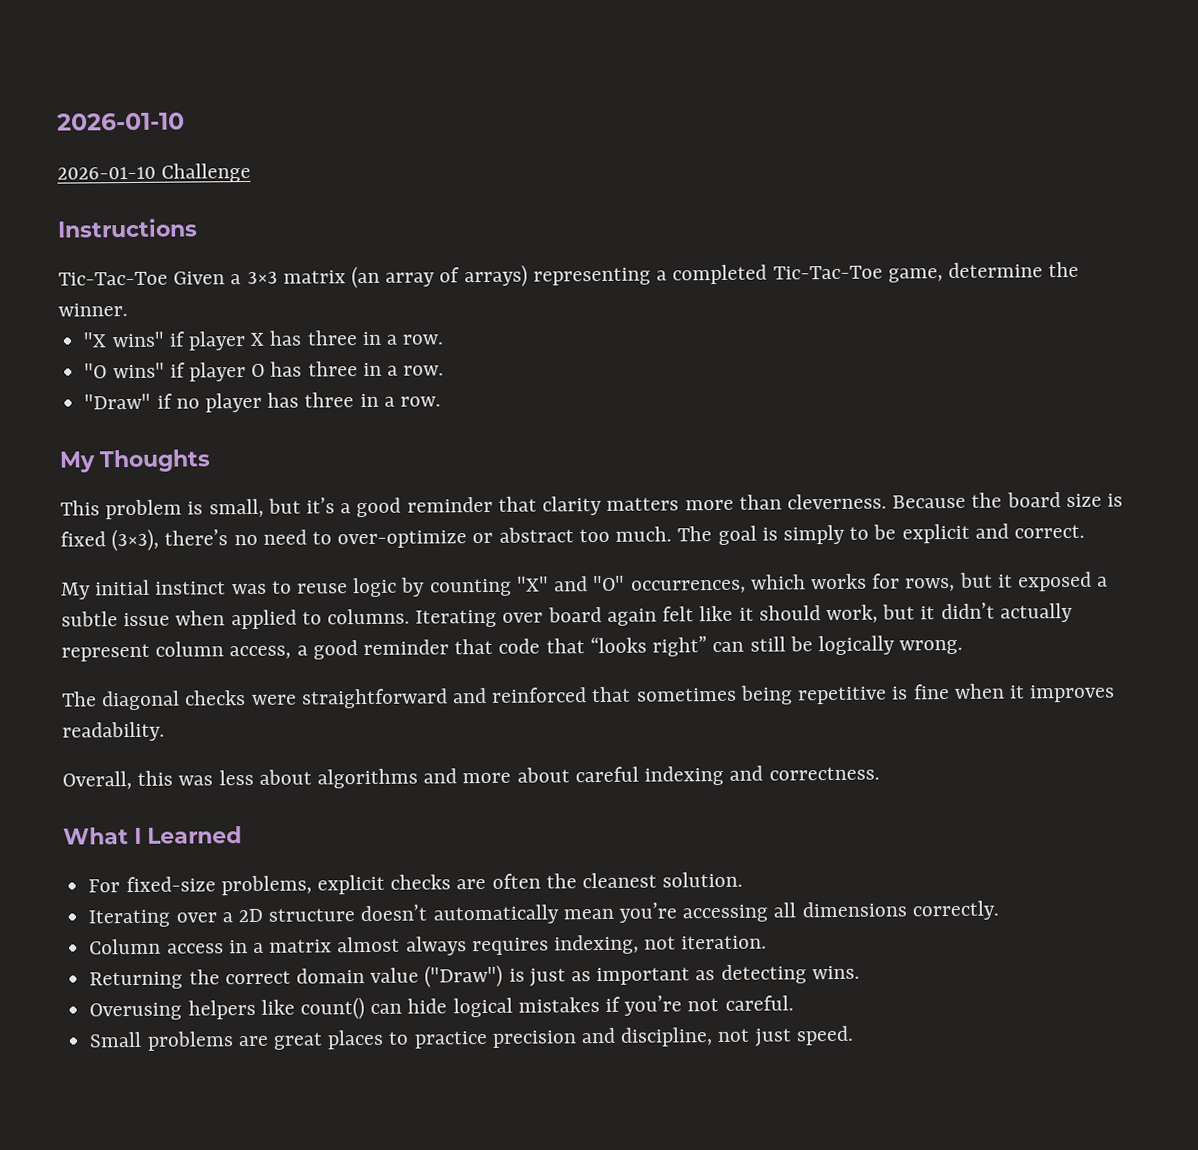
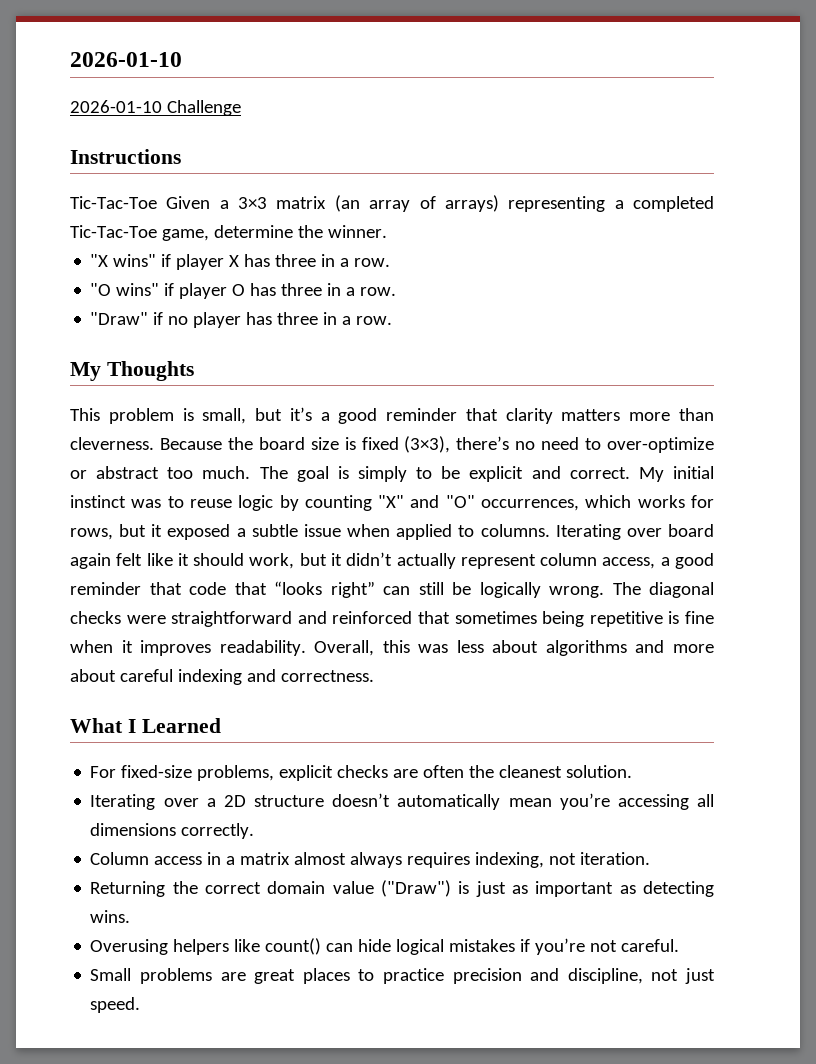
- The goal is simply to be explicit and correct.
- My initial instinct was to reuse logic by counting "X" and "O" occurrences, which works for rows, but it exposed a subtle issue when applied to columns.
+ The goal is simply to be explicit and correct. My initial instinct was to reuse logic by counting "X" and "O" occurrences, which works for rows, but it exposed a subtle issue when applied to columns.
- Iterating over board again felt like it should work, but it didn’t actually represent column access, a good reminder that code that “looks right” can still be logically wrong.
- The diagonal checks were straightforward and reinforced that sometimes being repetitive is fine when it improves readability.
- Overall, this was less about algorithms and more about careful indexing and correctness.
+ Iterating over board again felt like it should work, but it didn’t actually represent column access, a good reminder that code that “looks right” can still be logically wrong. The diagonal checks were straightforward and reinforced that sometimes being repetitive is fine when it improves readability. Overall, this was less about algorithms and more about careful indexing and correctness.

